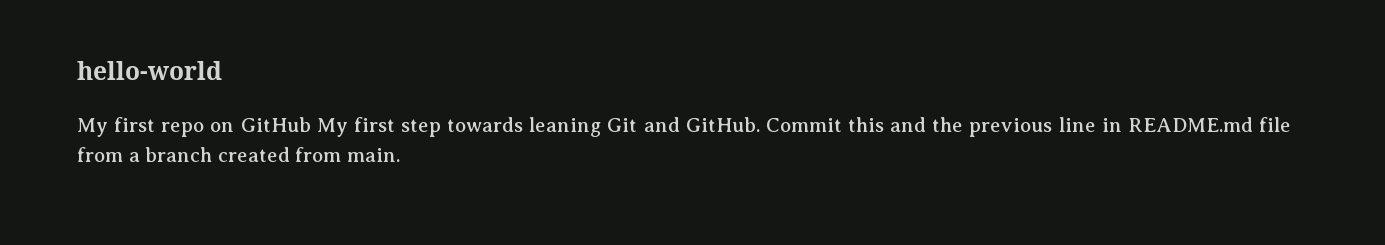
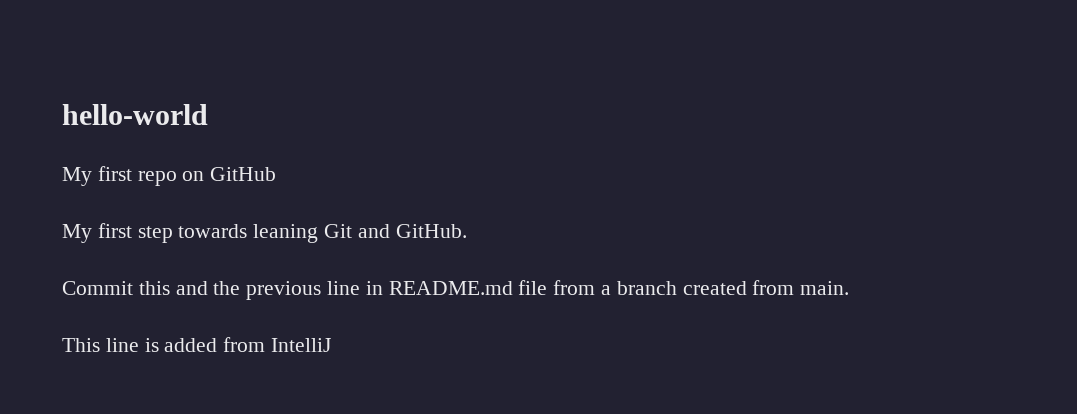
- My first repo on GitHub My first step towards leaning Git and GitHub. Commit this and the previous line in README.md file from a branch created from main.
+ My first repo on GitHub
+ My first step towards leaning Git and GitHub.
+ Commit this and the previous line in README.md file from a branch created from main.
+ This line is added from IntelliJ

